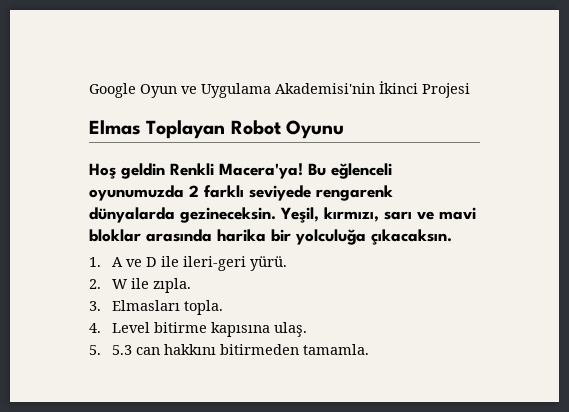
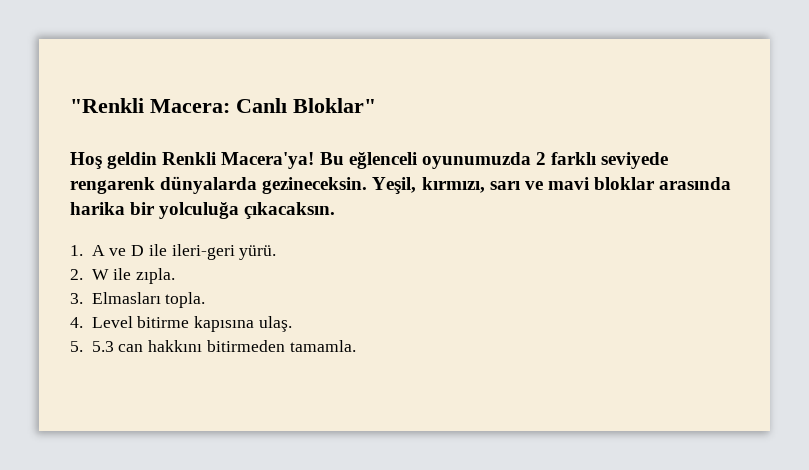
- Google Oyun ve Uygulama Akademisi'nin İkinci Projesi
- Elmas Toplayan Robot Oyunu
+ "Renkli Macera: Canlı Bloklar"

